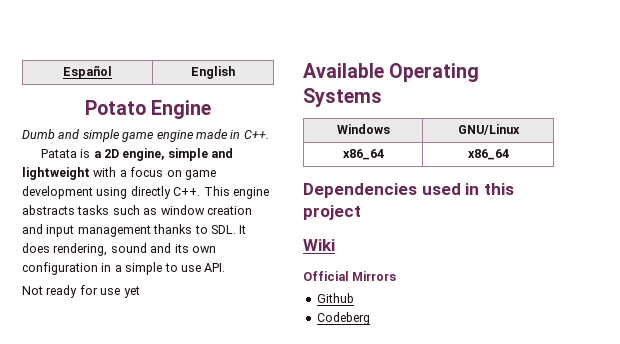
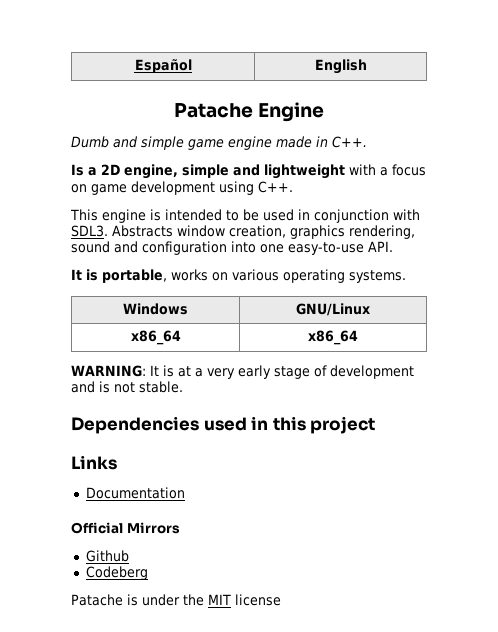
- Potato Engine
+ Patache Engine
- Patata is a 2D engine, simple and lightweight with a focus on game development using directly C++. This engine abstracts tasks such as window creation and input management thanks to SDL. It does rendering, sound and its own configuration in a simple to use API.
- Not ready for use yet
- Available Operating Systems
+ Is a 2D engine, simple and lightweight with a focus on game development using C++.
+ This engine is intended to be used in conjunction with SDL3. Abstracts window creation, graphics rendering, sound and configuration into one easy-to-use API.
+ It is portable, works on various operating systems.
  Windows | GNU/Linux
  x86_64 | x86_64
+ WARNING: It is at a very early stage of development and is not stable.
- Wiki
+ Links
+ Documentation
+ Patache is under the MIT license

